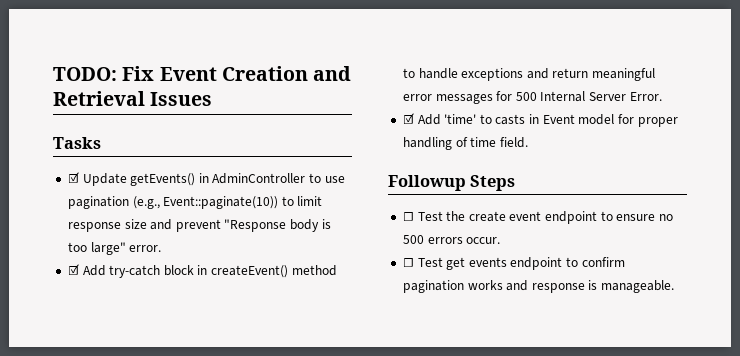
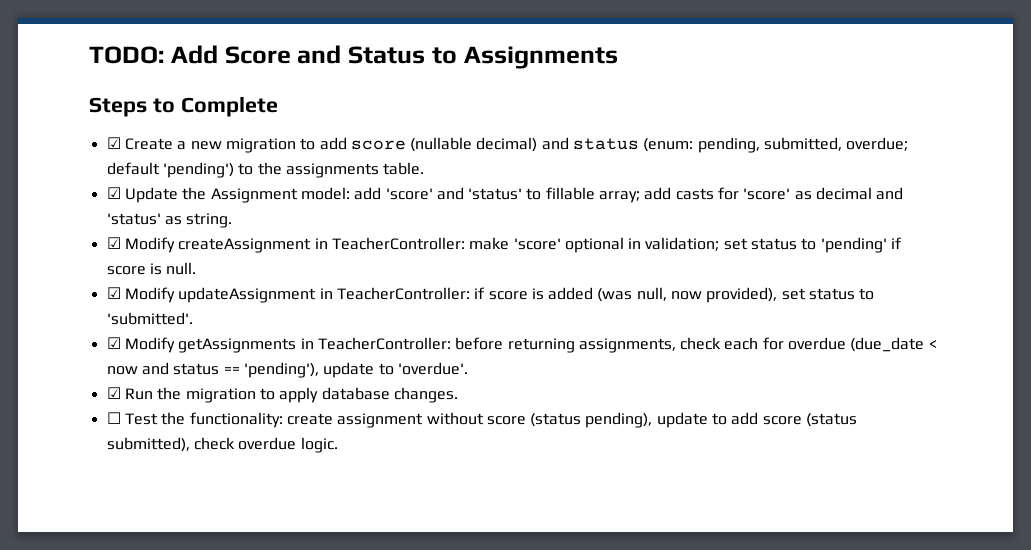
- TODO: Fix Event Creation and Retrieval Issues
- Tasks
- ☑ Update getEvents() in AdminController to use pagination (e.g., Event::paginate(10)) to limit response size and prevent "Response body is too large" error.
- ☑ Add try-catch block in createEvent() method to handle exceptions and return meaningful error messages for 500 Internal Server Error.
- ☑ Add 'time' to casts in Event model for proper handling of time field.
- Followup Steps
- ☐ Test the create event endpoint to ensure no 500 errors occur.
- ☐ Test get events endpoint to confirm pagination works and response is manageable.
+ TODO: Add Score and Status to Assignments
+ Steps to Complete
+ ☑ Create a new migration to add score (nullable decimal) and status (enum: pending, submitted, overdue; default 'pending') to the assignments table.
+ ☑ Update the Assignment model: add 'score' and 'status' to fillable array; add casts for 'score' as decimal and 'status' as string.
+ ☑ Modify createAssignment in TeacherController: make 'score' optional in validation; set status to 'pending' if score is null.
+ ☑ Modify updateAssignment in TeacherController: if score is added (was null, now provided), set status to 'submitted'.
+ ☑ Modify getAssignments in TeacherController: before returning assignments, check each for overdue (due_date < now and status == 'pending'), update to 'overdue'.
+ ☑ Run the migration to apply database changes.
+ ☐ Test the functionality: create assignment without score (status pending), update to add score (status submitted), check overdue logic.

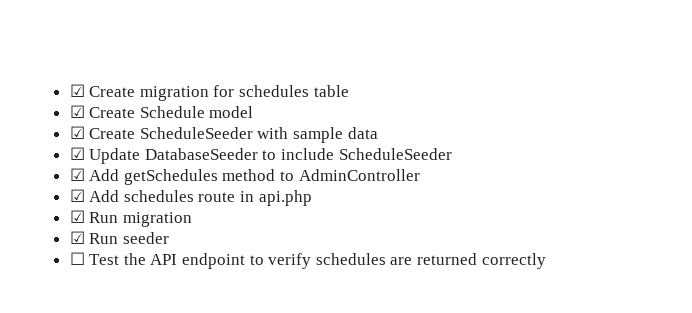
- TODO: Add Score and Status to Assignments
- Steps to Complete
- ☑ Create a new migration to add score (nullable decimal) and status (enum: pending, submitted, overdue; default 'pending') to the assignments table.
- ☑ Update the Assignment model: add 'score' and 'status' to fillable array; add casts for 'score' as decimal and 'status' as string.
- ☑ Modify createAssignment in TeacherController: make 'score' optional in validation; set status to 'pending' if score is null.
- ☑ Modify updateAssignment in TeacherController: if score is added (was null, now provided), set status to 'submitted'.
- ☑ Modify getAssignments in TeacherController: before returning assignments, check each for overdue (due_date < now and status == 'pending'), update to 'overdue'.
- ☑ Run the migration to apply database changes.
+ ☑ Create migration for schedules table
+ ☑ Create Schedule model
+ ☑ Create ScheduleSeeder with sample data
+ ☑ Update DatabaseSeeder to include ScheduleSeeder
+ ☑ Add getSchedules method to AdminController
+ ☑ Add schedules route in api.php
+ ☑ Run migration
+ ☑ Run seeder
- ☐ Test the functionality: create assignment without score (status pending), update to add score (status submitted), check overdue logic.
+ ☐ Test the API endpoint to verify schedules are returned correctly

